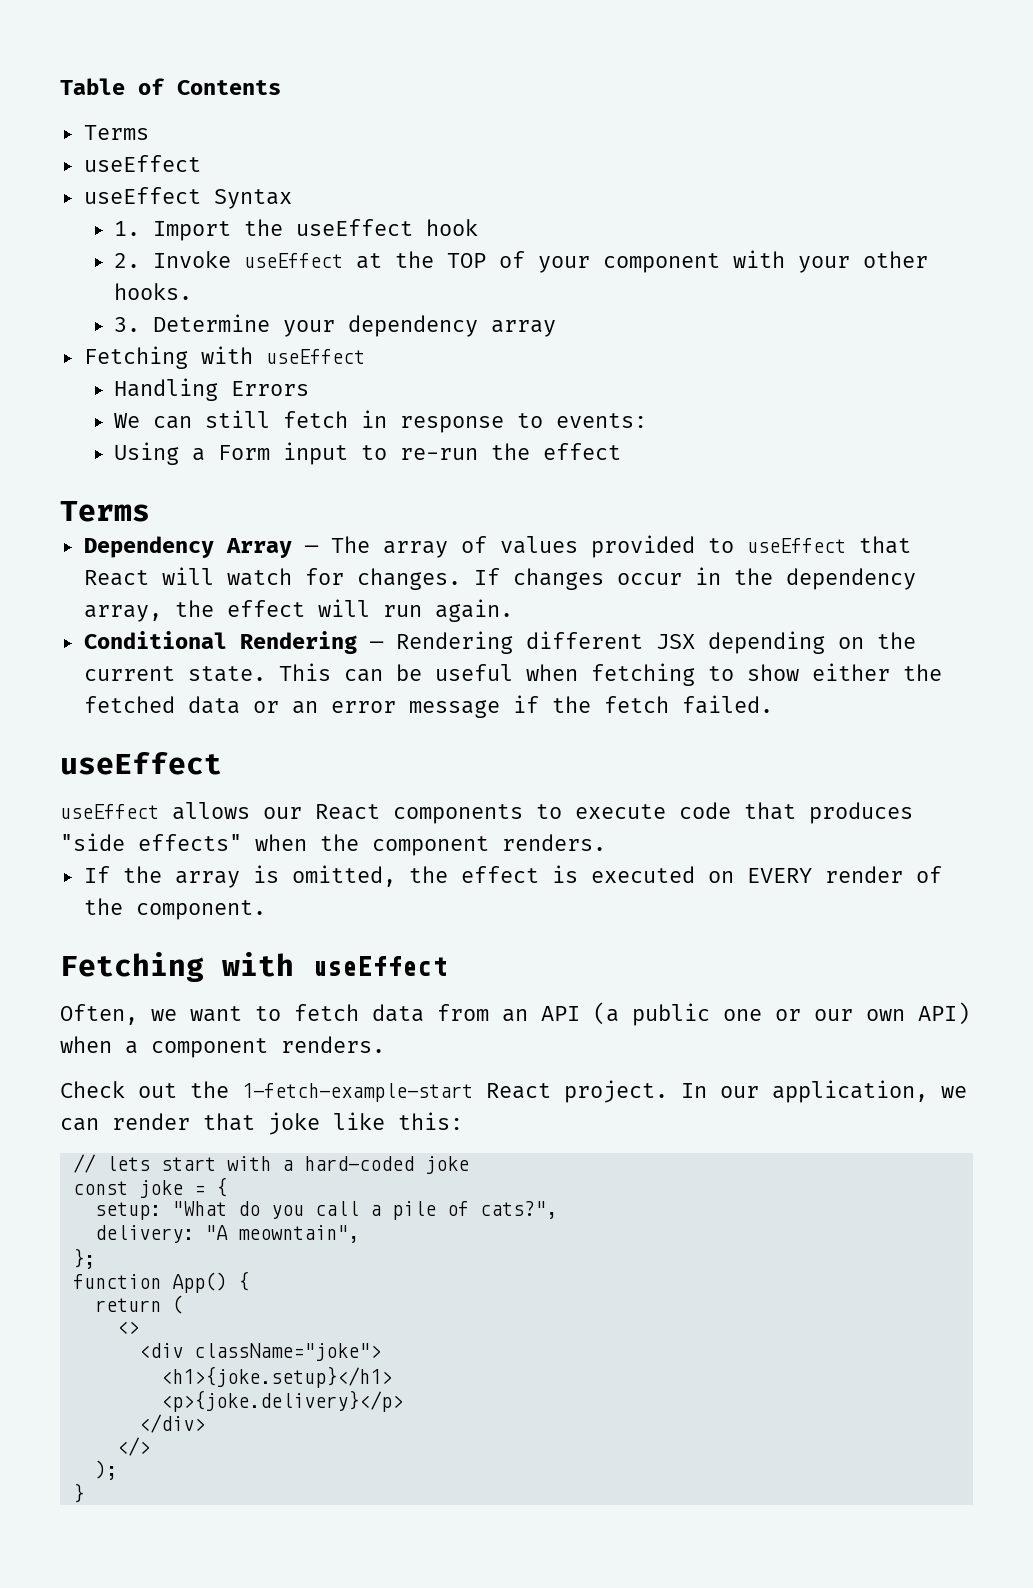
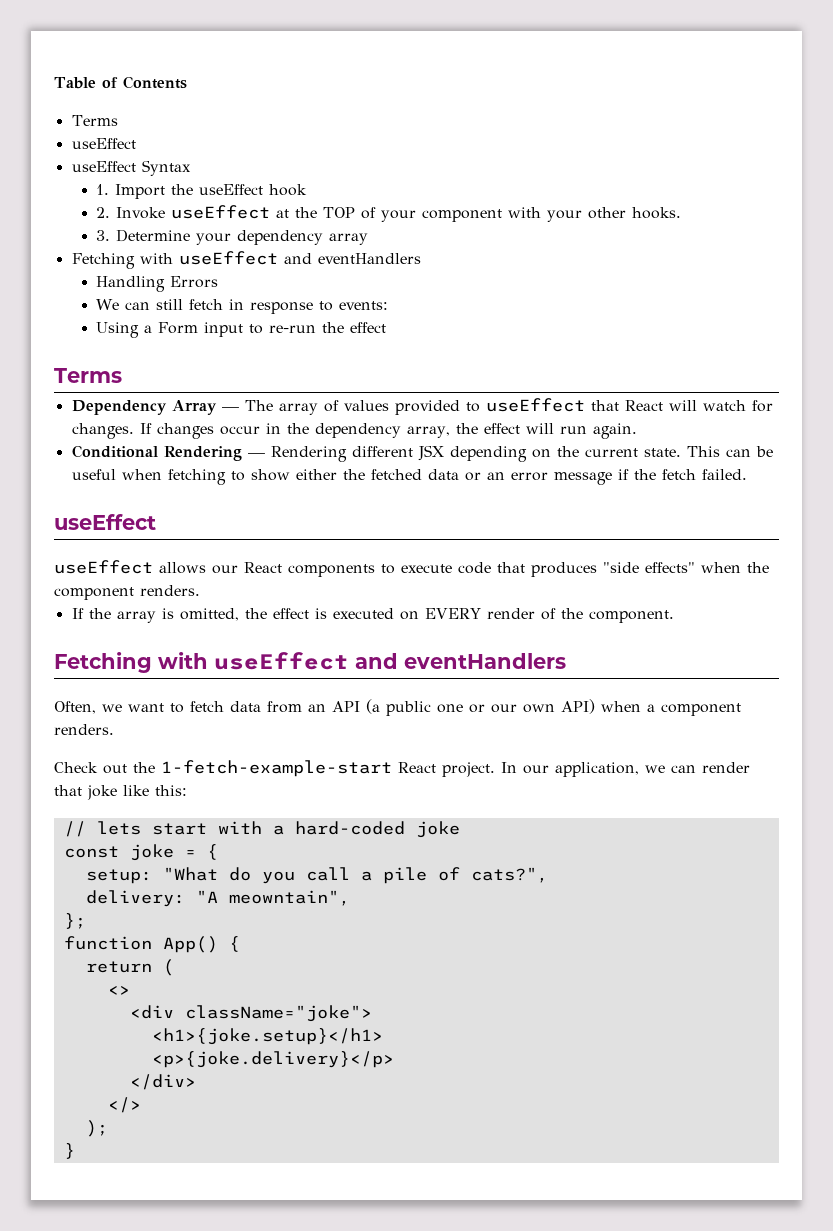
  3. Determine your dependency array
- Fetching with useEffect
+ Fetching with useEffect and eventHandlers
  If the array is omitted, the effect is executed on EVERY render of the component.
- Fetching with useEffect
+ Fetching with useEffect and eventHandlers

